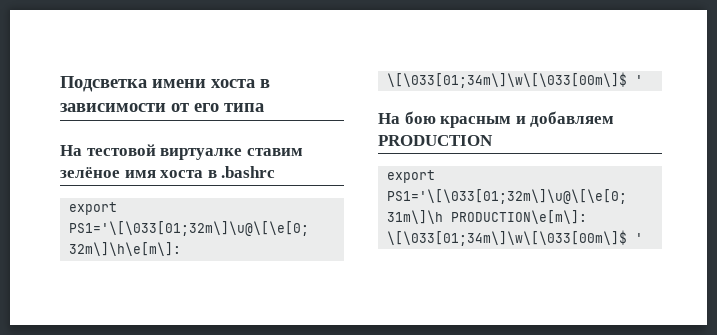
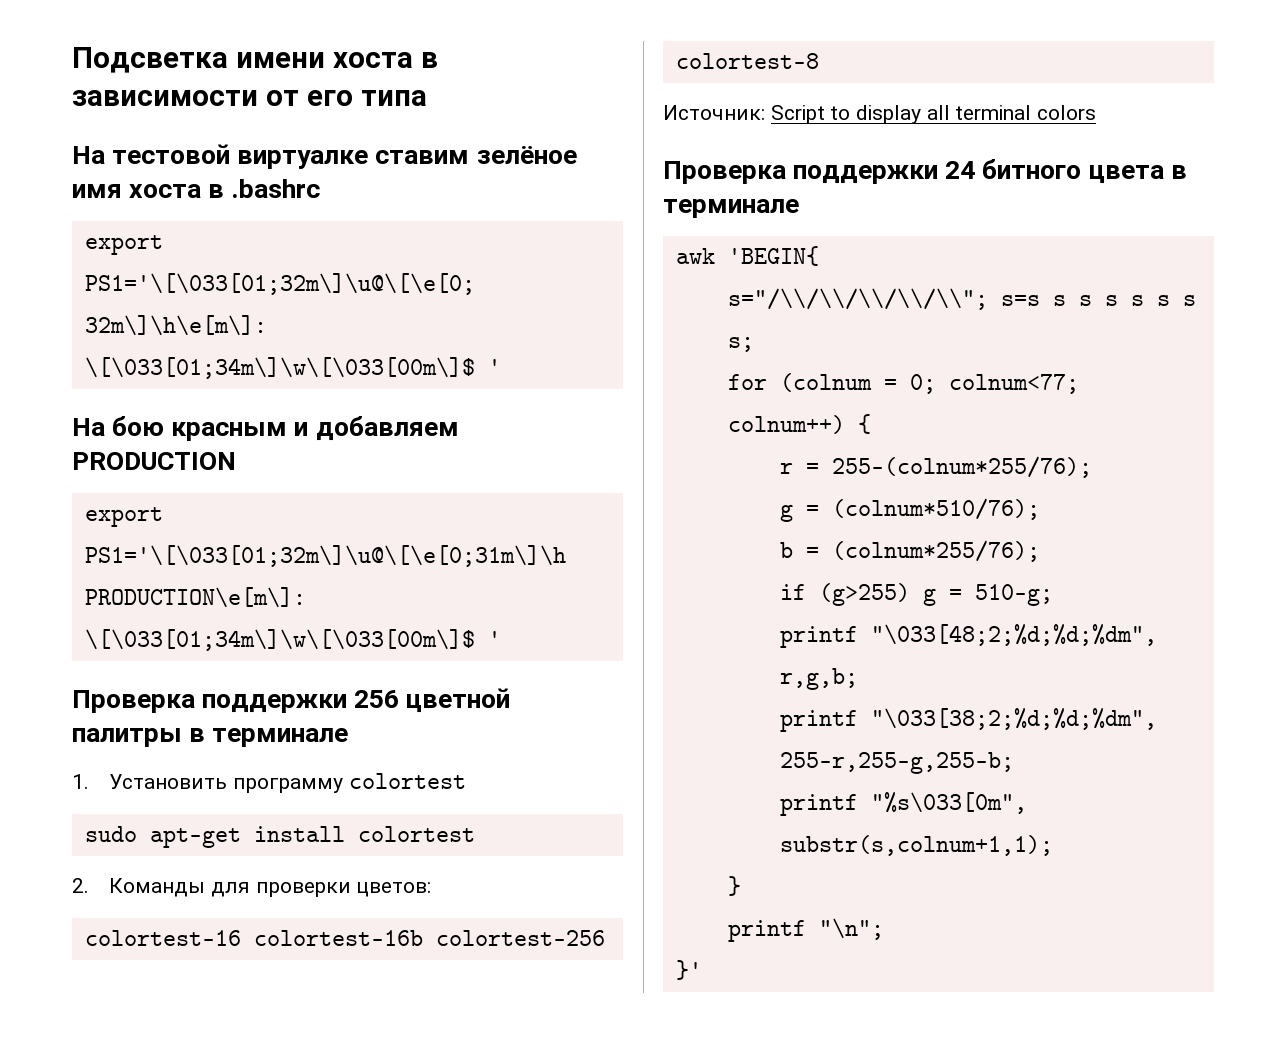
+ Проверка поддержки 256 цветной палитры в терминале
+ 1. Установить программу colortest
+ sudo apt-get install colortest
+ 2. Команды для проверки цветов:
+ colortest-16 colortest-16b colortest-256 colortest-8
+ Источник: Script to display all terminal colors
+ Проверка поддержки 24 битного цвета в терминале
+ awk 'BEGIN{
+ s="/\\/\\/\\/\\/\\"; s=s s s s s s s s;
+ for (colnum = 0; colnum<77; colnum++) {
+ r = 255-(colnum*255/76);
+ g = (colnum*510/76);
+ b = (colnum*255/76);
+ if (g>255) g = 510-g;
+ printf "\033[48;2;%d;%d;%dm", r,g,b;
+ printf "\033[38;2;%d;%d;%dm", 255-r,255-g,255-b;
+ printf "%s\033[0m", substr(s,colnum+1,1);
+ }
+ printf "\n";
+ }'

